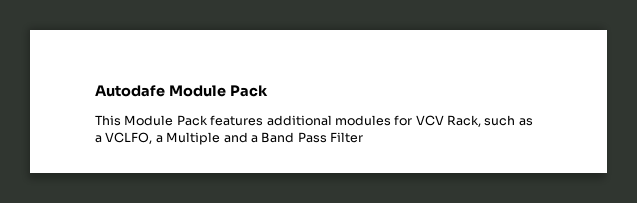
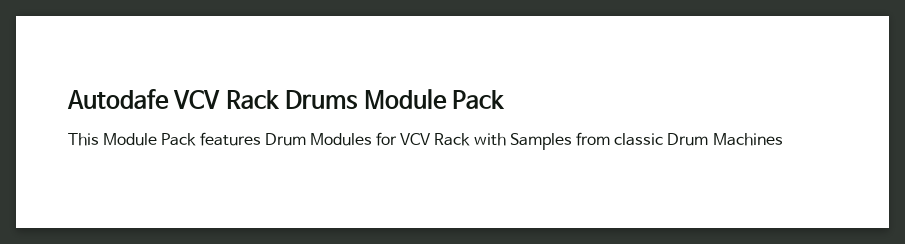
- Autodafe Module Pack
+ Autodafe VCV Rack Drums Module Pack
- This Module Pack features additional modules for VCV Rack, such as a VCLFO, a Multiple and a Band Pass Filter
+ This Module Pack features Drum Modules for VCV Rack with Samples from classic Drum Machines

